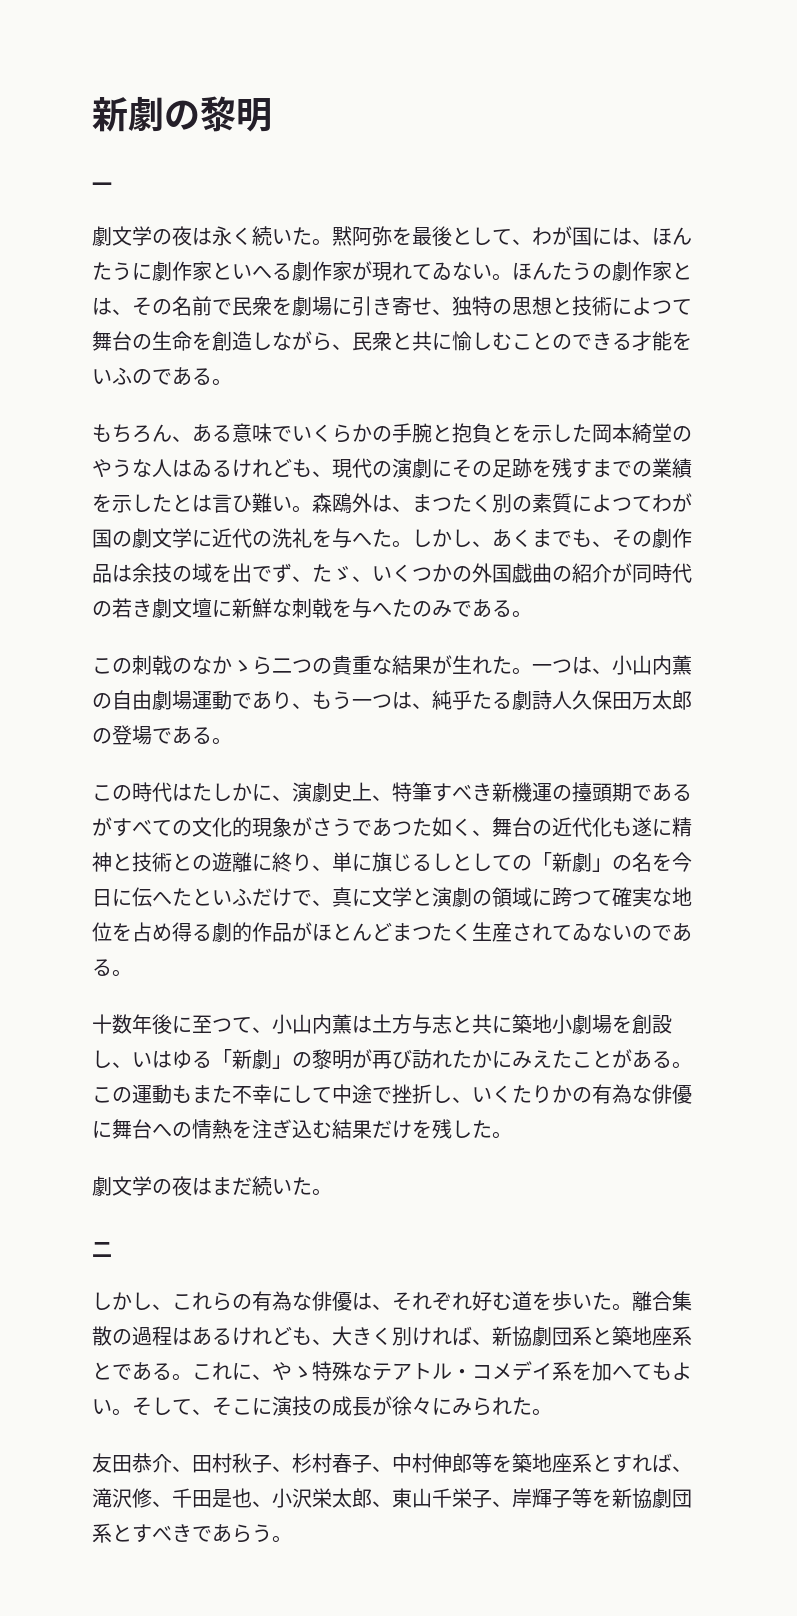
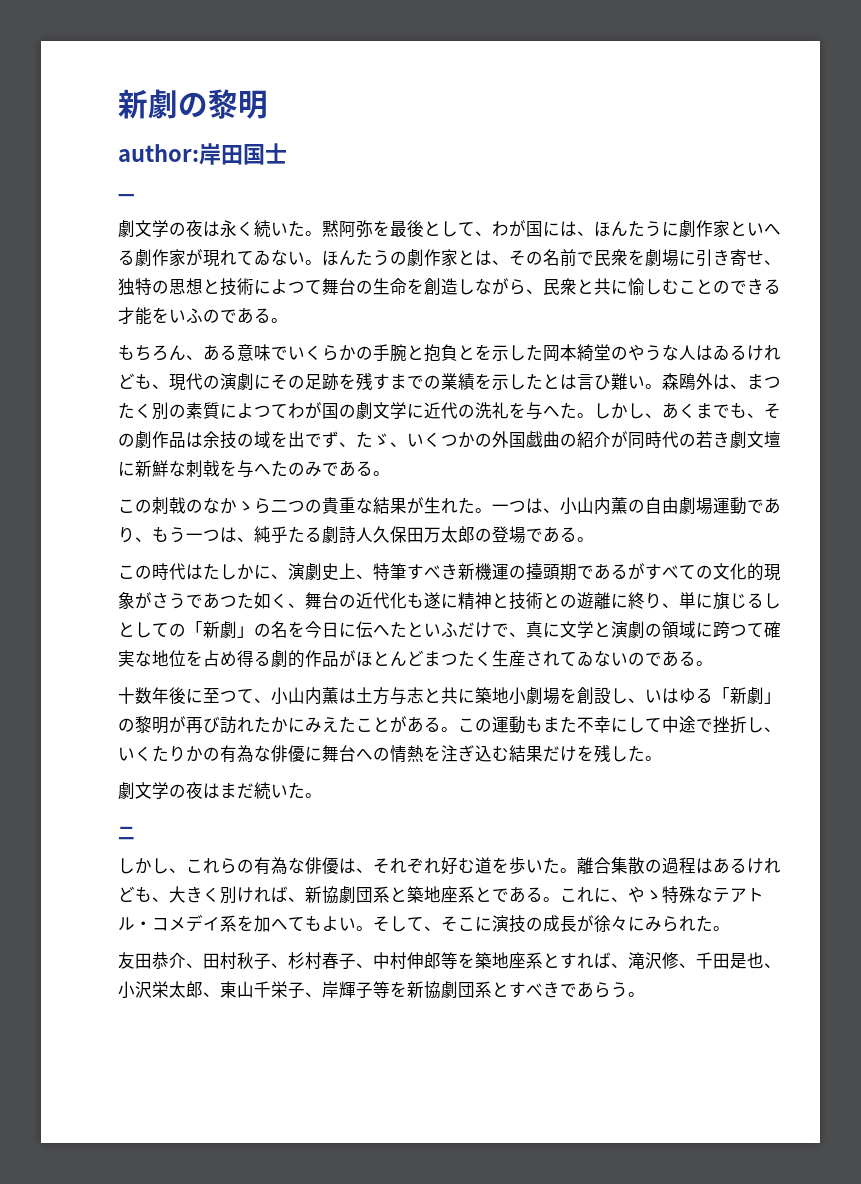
+ author:岸田国士

